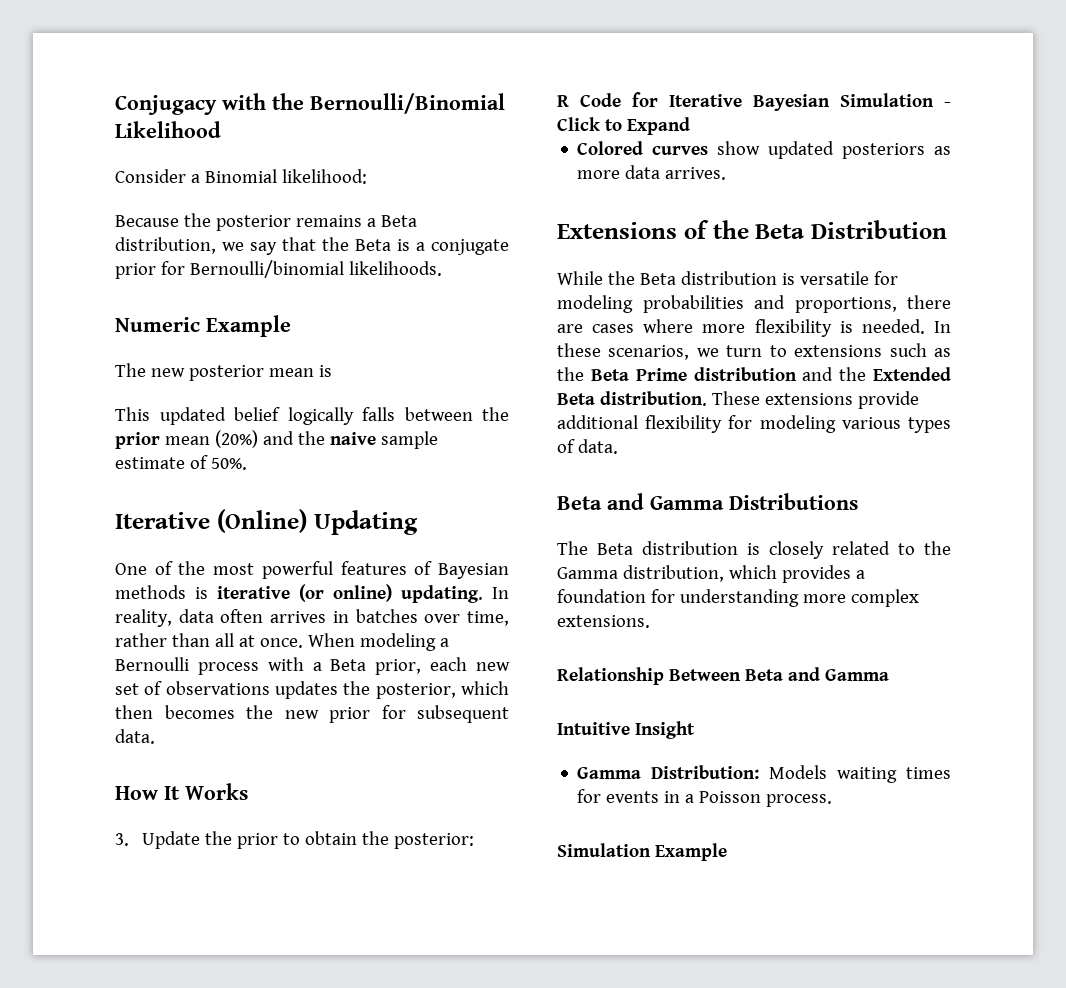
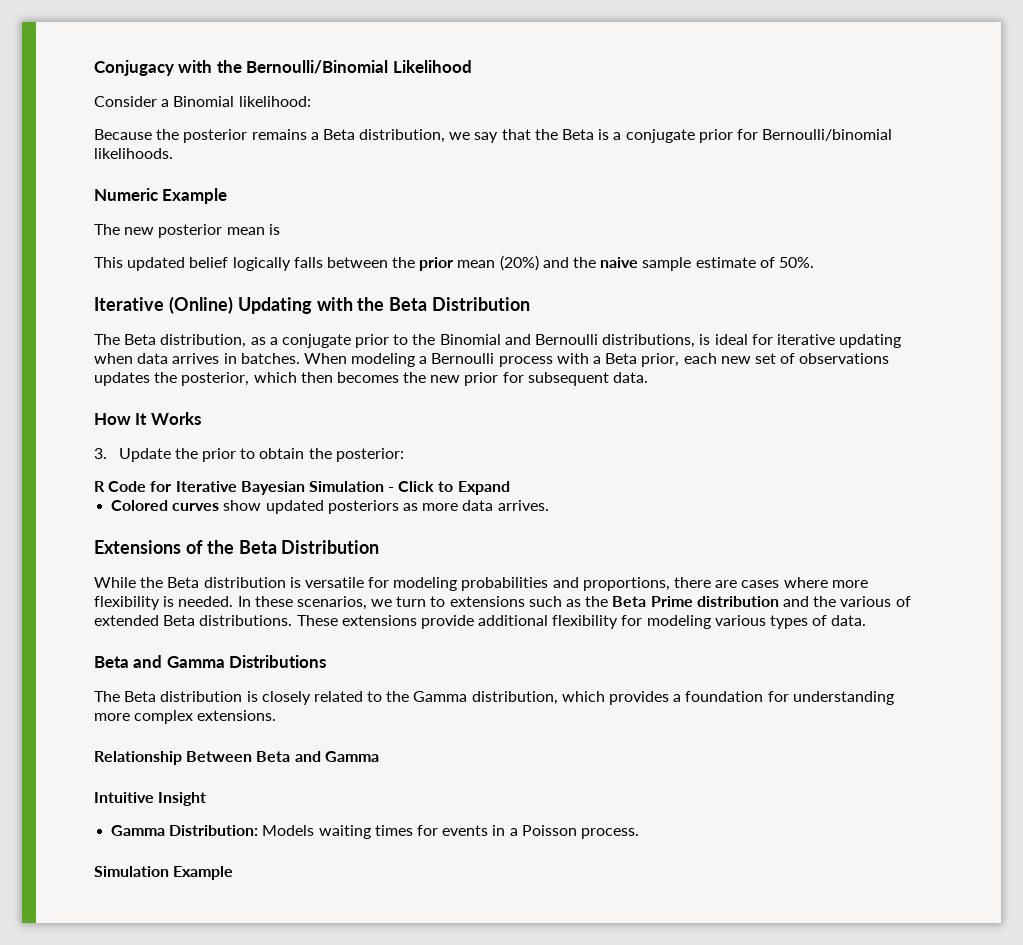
- Iterative (Online) Updating
- One of the most powerful features of Bayesian methods is iterative (or online) updating. In reality, data often arrives in batches over time, rather than all at once.
+ Iterative (Online) Updating with the Beta Distribution
+ The Beta distribution, as a conjugate prior to the Binomial and Bernoulli distributions, is ideal for iterative updating when data arrives in batches.
- In these scenarios, we turn to extensions such as the Beta Prime distribution and the Extended Beta distribution.
+ In these scenarios, we turn to extensions such as the Beta Prime distribution and the various of extended Beta distributions.

